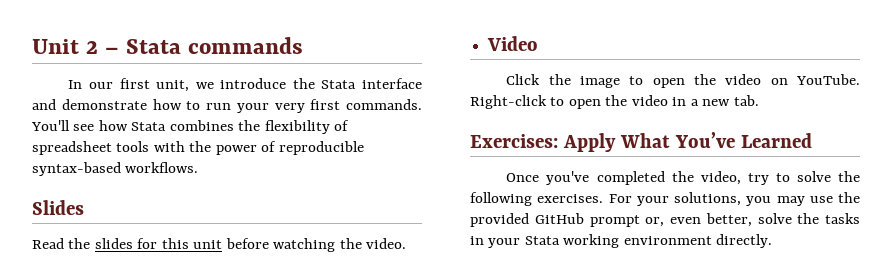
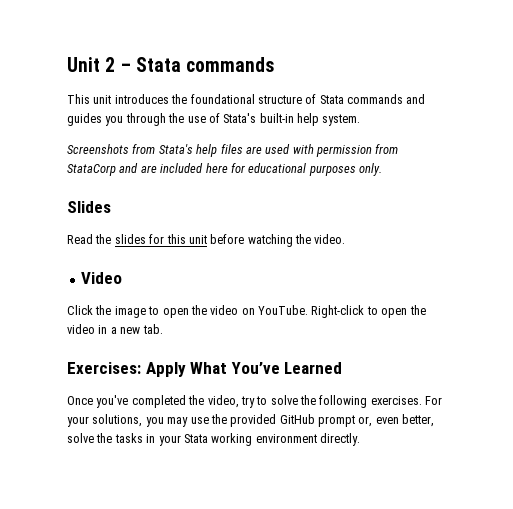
- In our first unit, we introduce the Stata interface and demonstrate how to run your very first commands. You'll see how Stata combines the flexibility of spreadsheet tools with the power of reproducible syntax-based workflows.
+ This unit introduces the foundational structure of Stata commands and guides you through the use of Stata's built-in help system.
+ Screenshots from Stata's help files are used with permission from StataCorp and are included here for educational purposes only.

